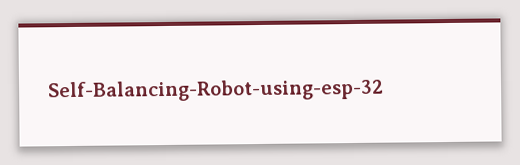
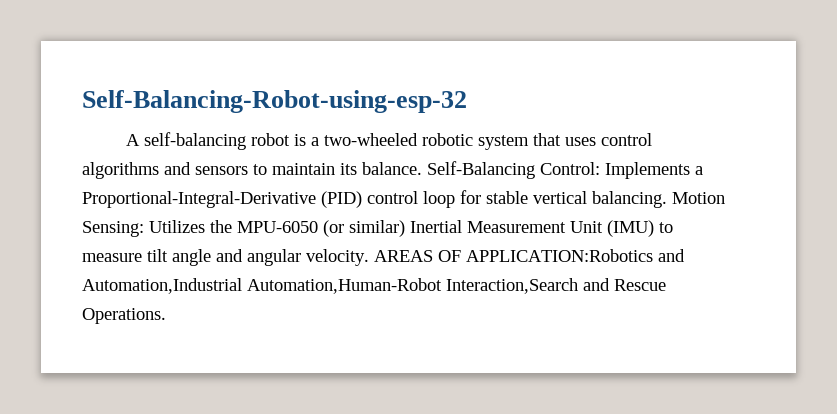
+ A self-balancing robot is a two-wheeled robotic system that uses control algorithms and sensors to maintain its balance. Self-Balancing Control: Implements a Proportional-Integral-Derivative (PID) control loop for stable vertical balancing. Motion Sensing: Utilizes the MPU-6050 (or similar) Inertial Measurement Unit (IMU) to measure tilt angle and angular velocity. AREAS OF APPLICATION:Robotics and Automation,Industrial Automation,Human-Robot Interaction,Search and Rescue Operations.

